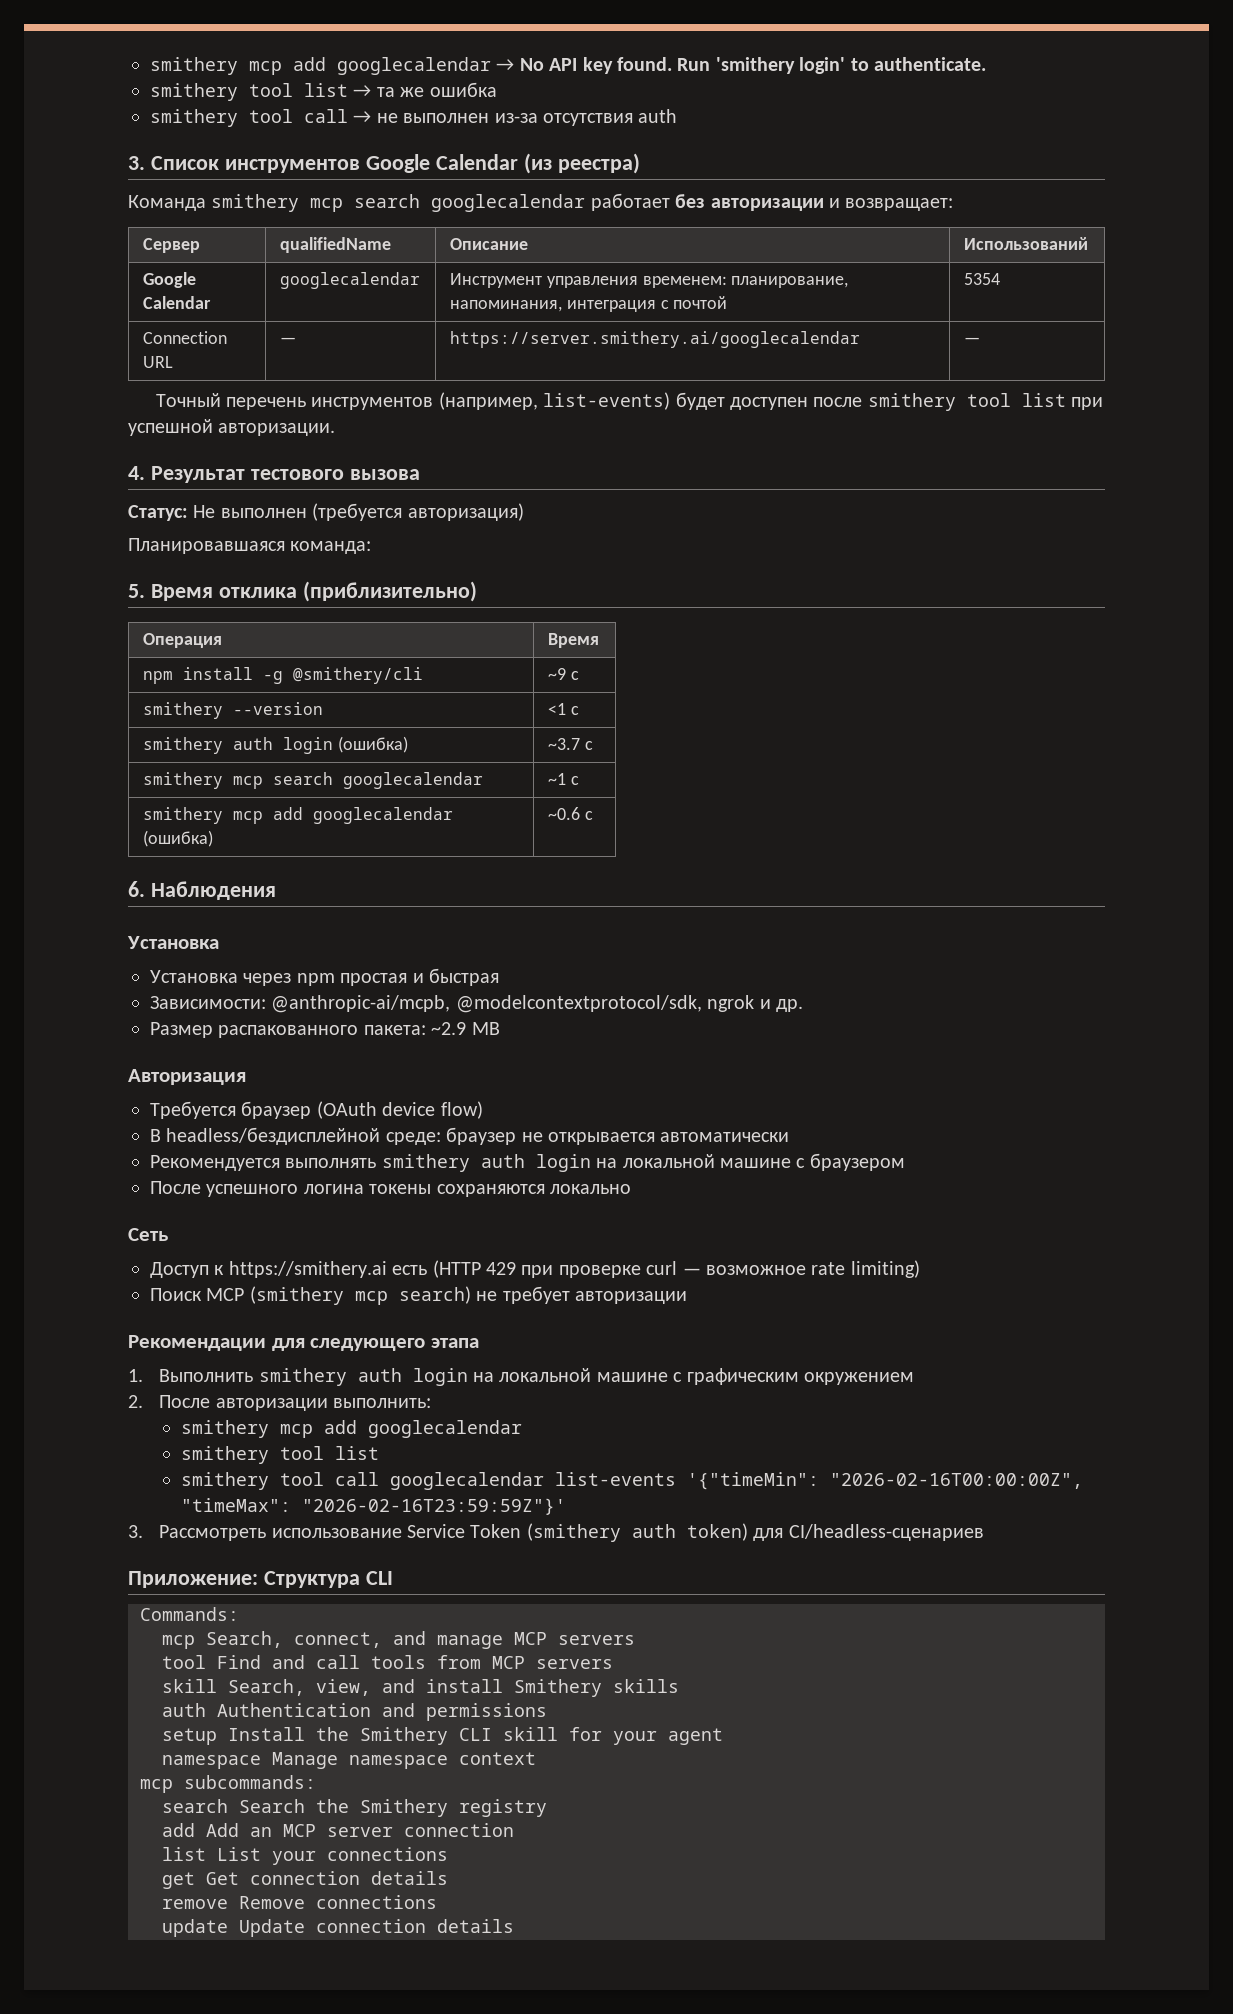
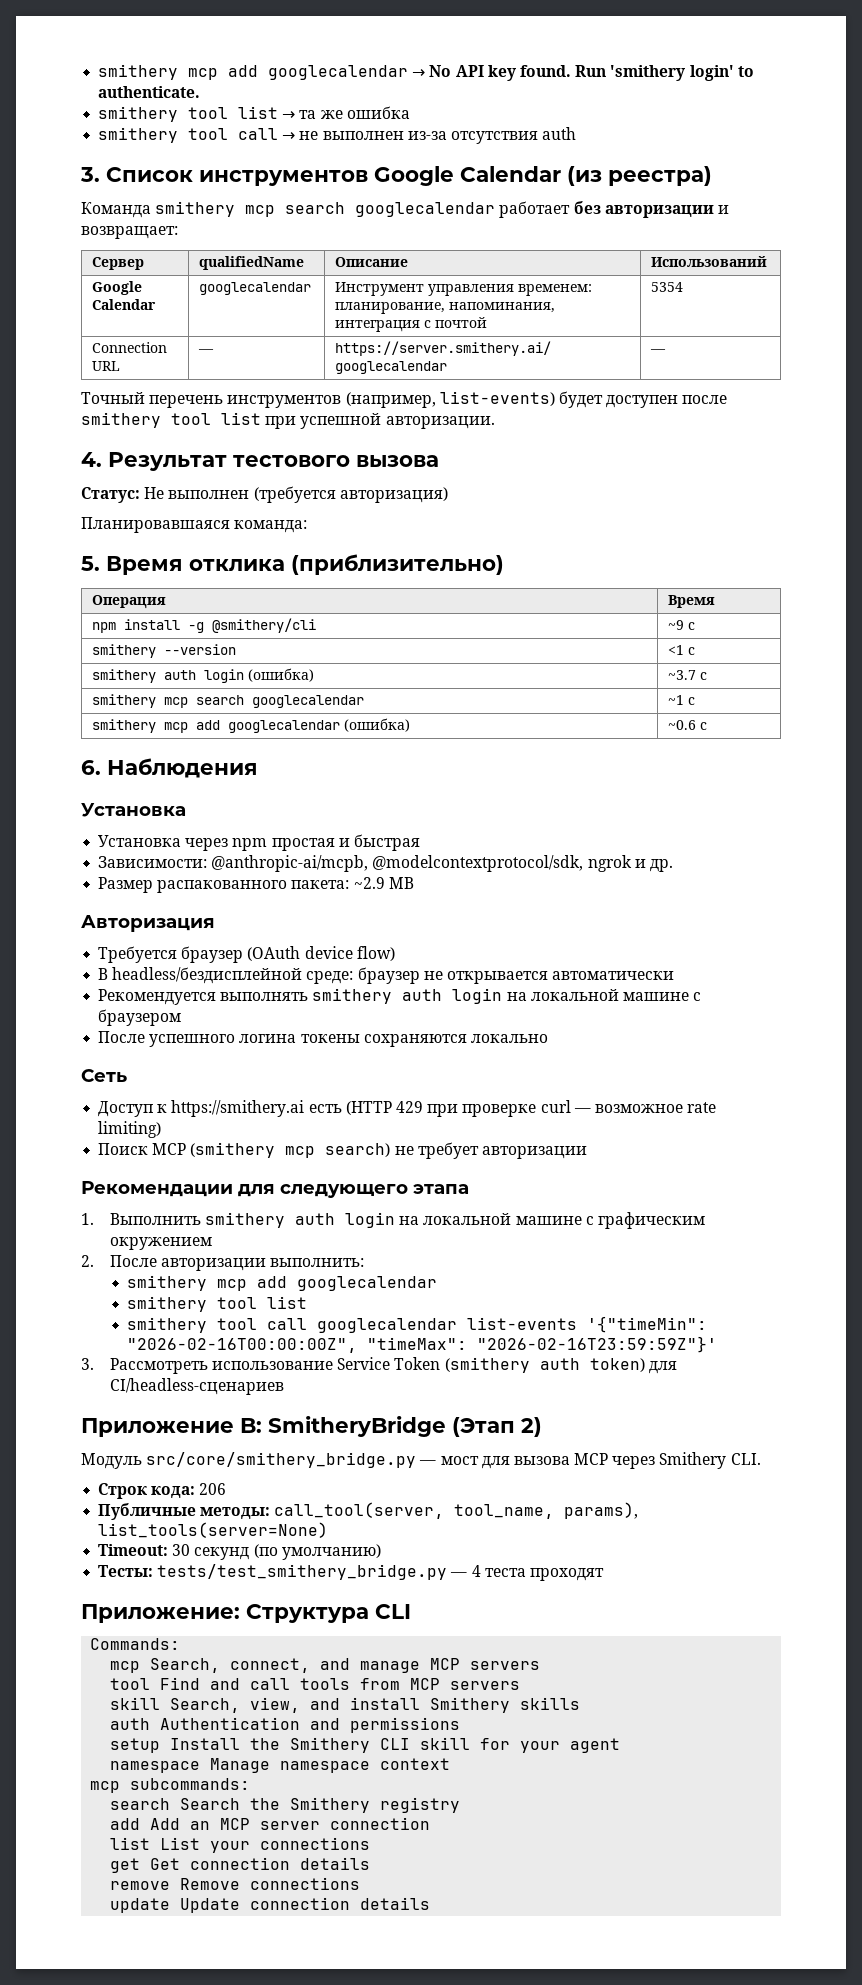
+ Приложение B: SmitheryBridge (Этап 2)
+ Модуль src/core/smithery_bridge.py — мост для вызова MCP через Smithery CLI.
+ Строк кода: 206
+ Публичные методы: call_tool(server, tool_name, params), list_tools(server=None)
+ Timeout: 30 секунд (по умолчанию)
+ Тесты: tests/test_smithery_bridge.py — 4 теста проходят

